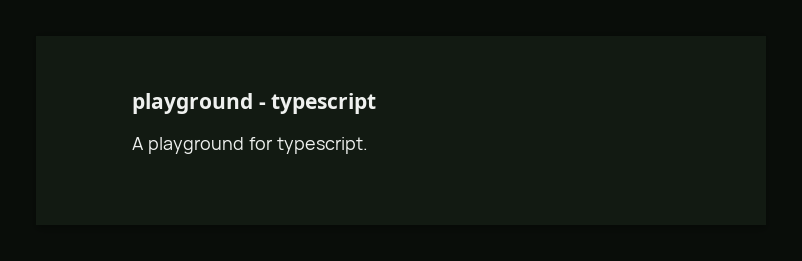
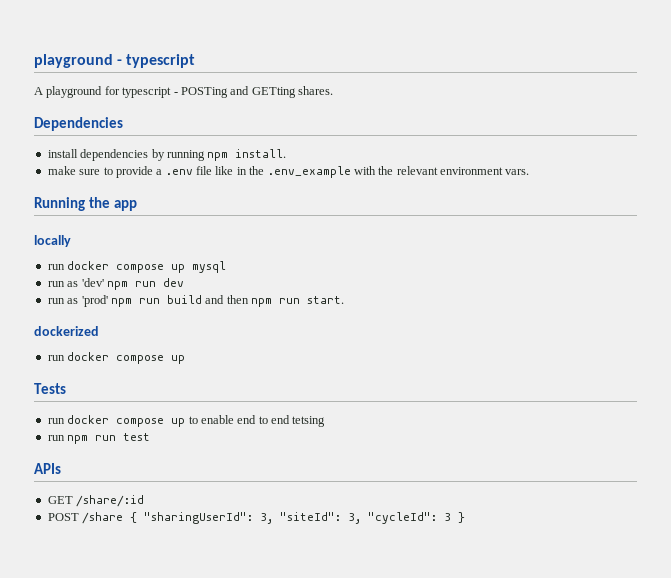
- A playground for typescript.
+ A playground for typescript - POSTing and GETting shares.
+ Dependencies
+ install dependencies by running npm install.
+ make sure to provide a .env file like in the .env_example with the relevant environment vars.
+ Running the app
+ locally
+ run docker compose up mysql
+ run as 'dev' npm run dev
+ run as 'prod' npm run build and then npm run start.
+ dockerized
+ run docker compose up
+ Tests
+ run docker compose up to enable end to end tetsing
+ run npm run test
+ APIs
+ GET /share/:id
+ POST /share { "sharingUserId": 3, "siteId": 3, "cycleId": 3 }

